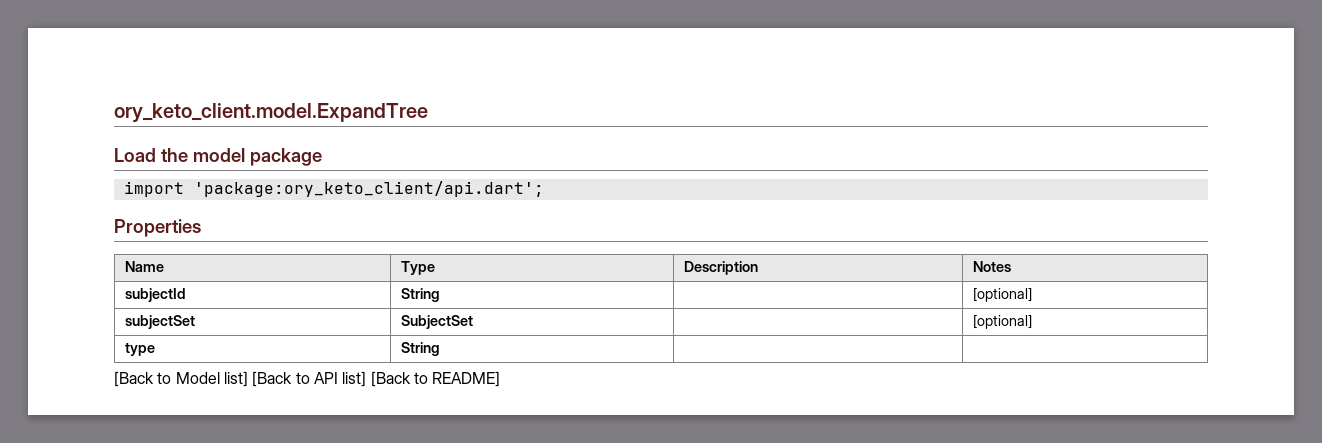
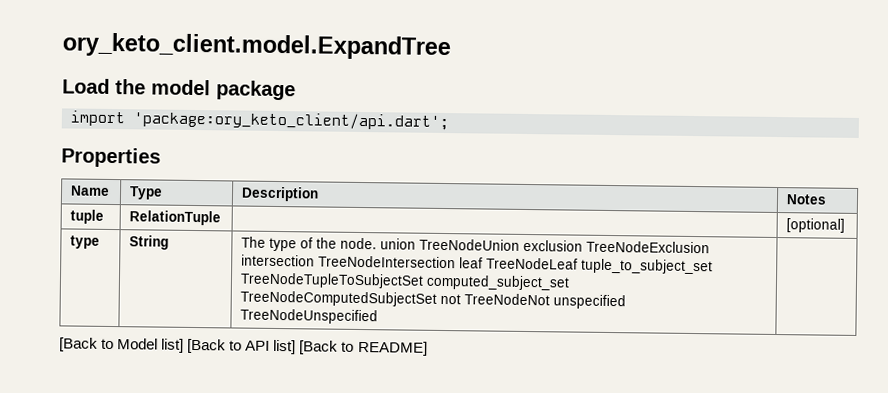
- subjectId | String | | [optional]
- subjectSet | SubjectSet | | [optional]
- type | String | |
+ tuple | RelationTuple | | [optional]
+ type | String | The type of the node. union TreeNodeUnion exclusion TreeNodeExclusion intersection TreeNodeIntersection leaf TreeNodeLeaf tuple_to_subject_set TreeNodeTupleToSubjectSet computed_subject_set TreeNodeComputedSubjectSet not TreeNodeNot unspecified TreeNodeUnspecified |

